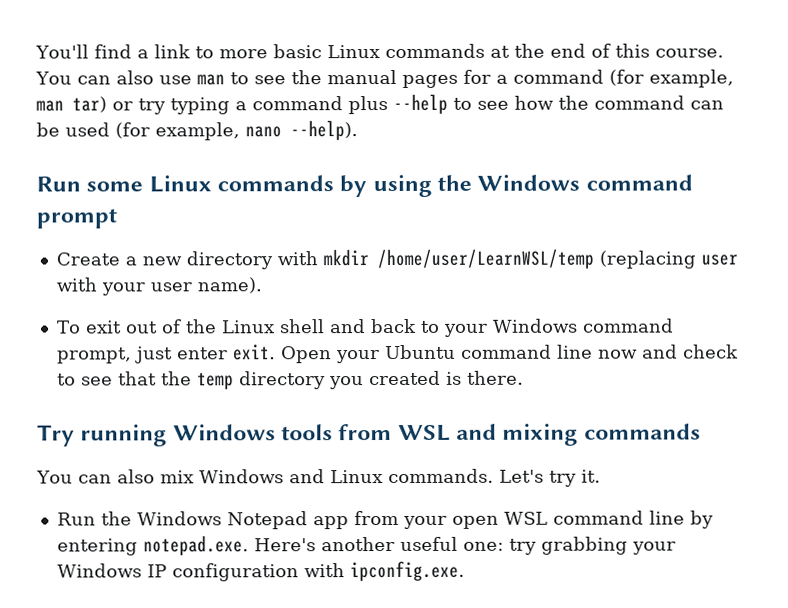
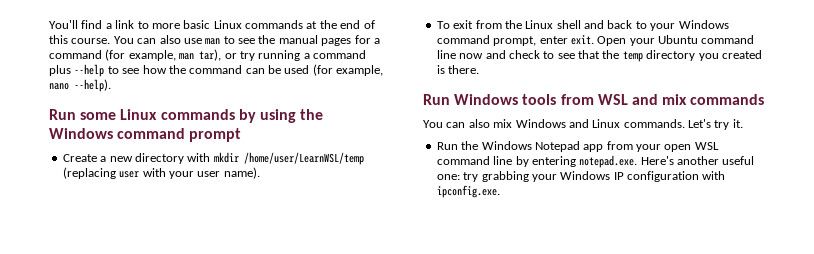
- You can also use man to see the manual pages for a command (for example, man tar) or try typing a command plus --help to see how the command can be used (for example, nano --help).
+ You can also use man to see the manual pages for a command (for example, man tar), or try running a command plus --help to see how the command can be used (for example, nano --help).
- To exit out of the Linux shell and back to your Windows command prompt, just enter exit.
+ To exit from the Linux shell and back to your Windows command prompt, enter exit.
- Try running Windows tools from WSL and mixing commands
+ Run Windows tools from WSL and mix commands

